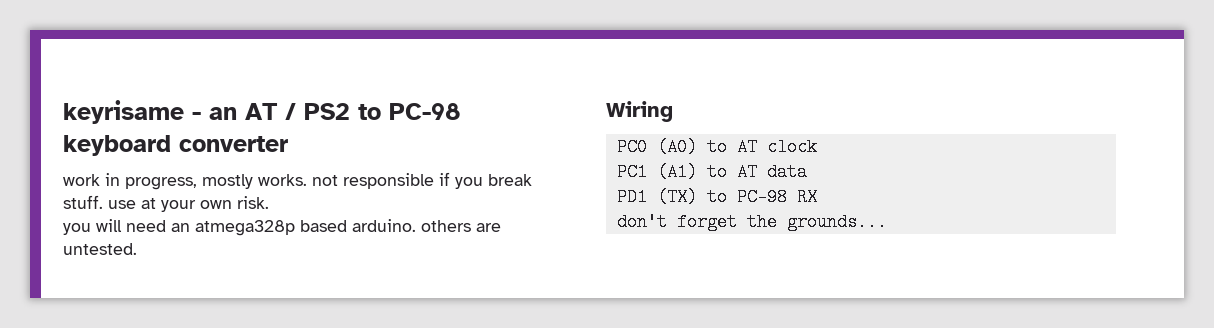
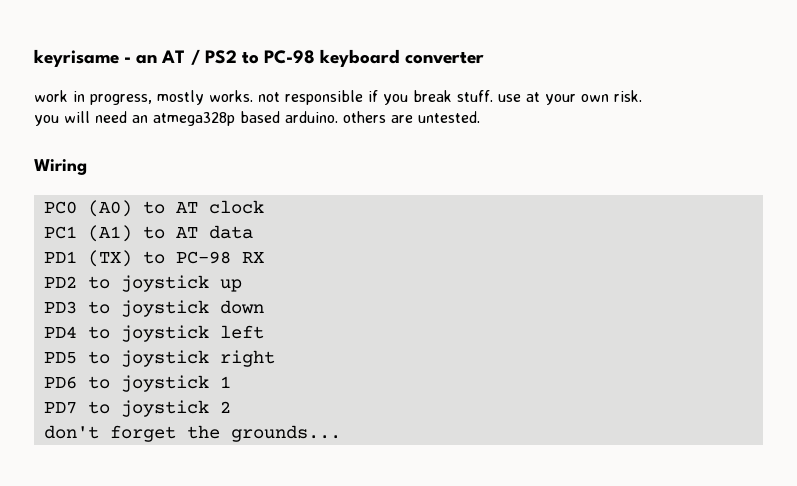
+ PD2 to joystick up
+ PD3 to joystick down
+ PD4 to joystick left
+ PD5 to joystick right
+ PD6 to joystick 1
+ PD7 to joystick 2

